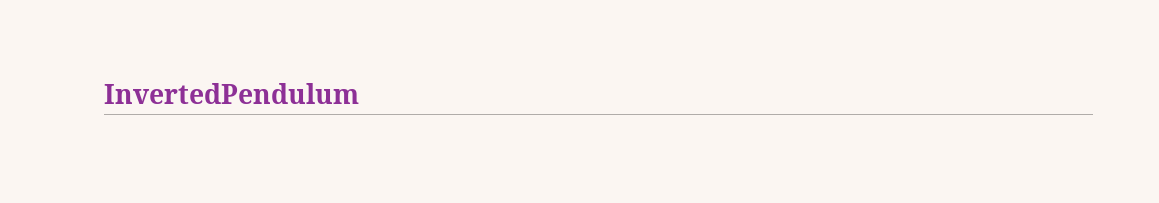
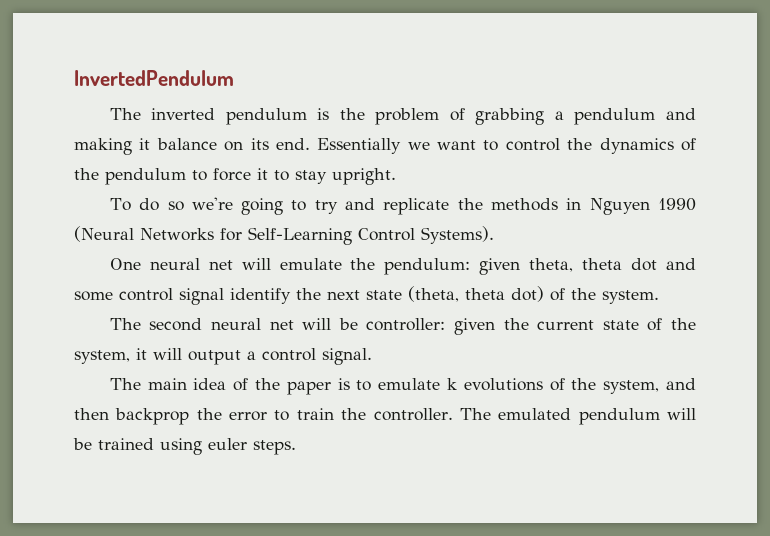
+ The inverted pendulum is the problem of grabbing a pendulum and making it balance on its end. Essentially we want to control the dynamics of the pendulum to force it to stay upright.
+ To do so we're going to try and replicate the methods in Nguyen 1990 (Neural Networks for Self-Learning Control Systems).
+ One neural net will emulate the pendulum: given theta, theta dot and some control signal identify the next state (theta, theta dot) of the system.
+ The second neural net will be controller: given the current state of the system, it will output a control signal.
+ The main idea of the paper is to emulate k evolutions of the system, and then backprop the error to train the controller. The emulated pendulum will be trained using euler steps.

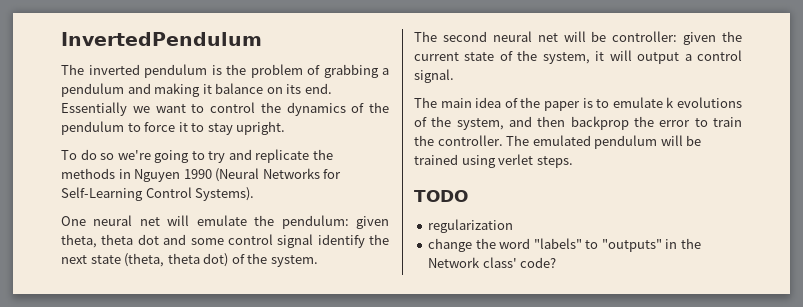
- The emulated pendulum will be trained using euler steps.
+ The emulated pendulum will be trained using verlet steps.
+ TODO
+ regularization
+ change the word "labels" to "outputs" in the Network class' code?

